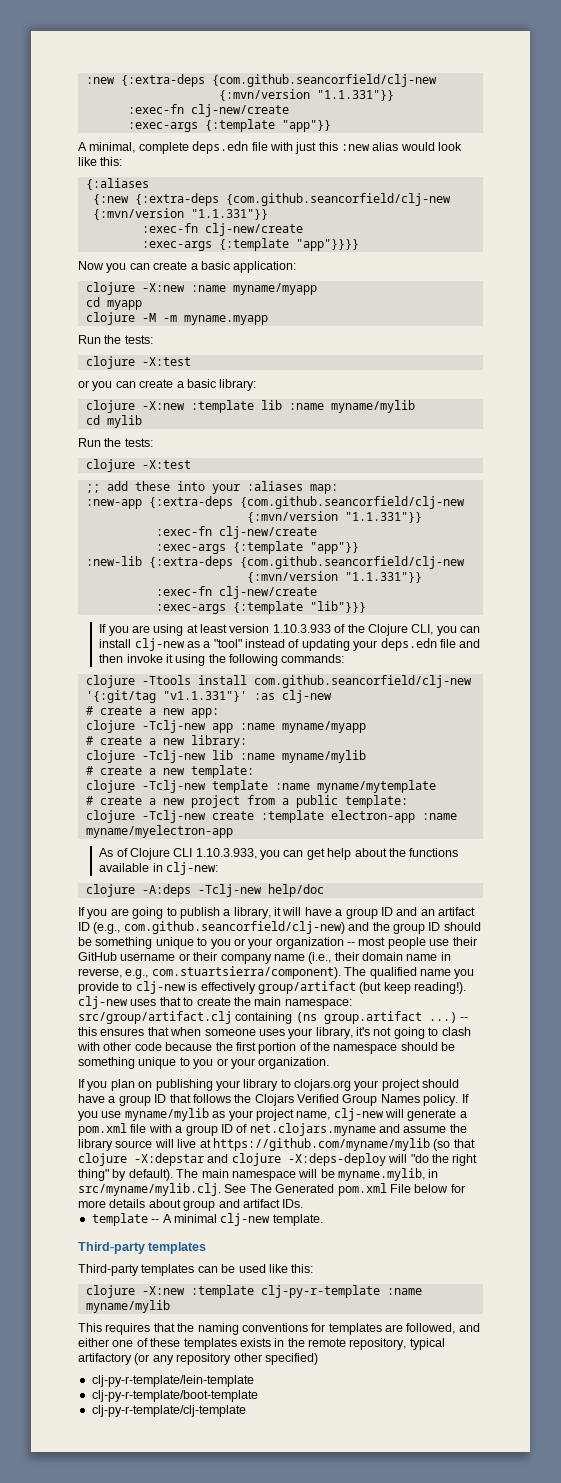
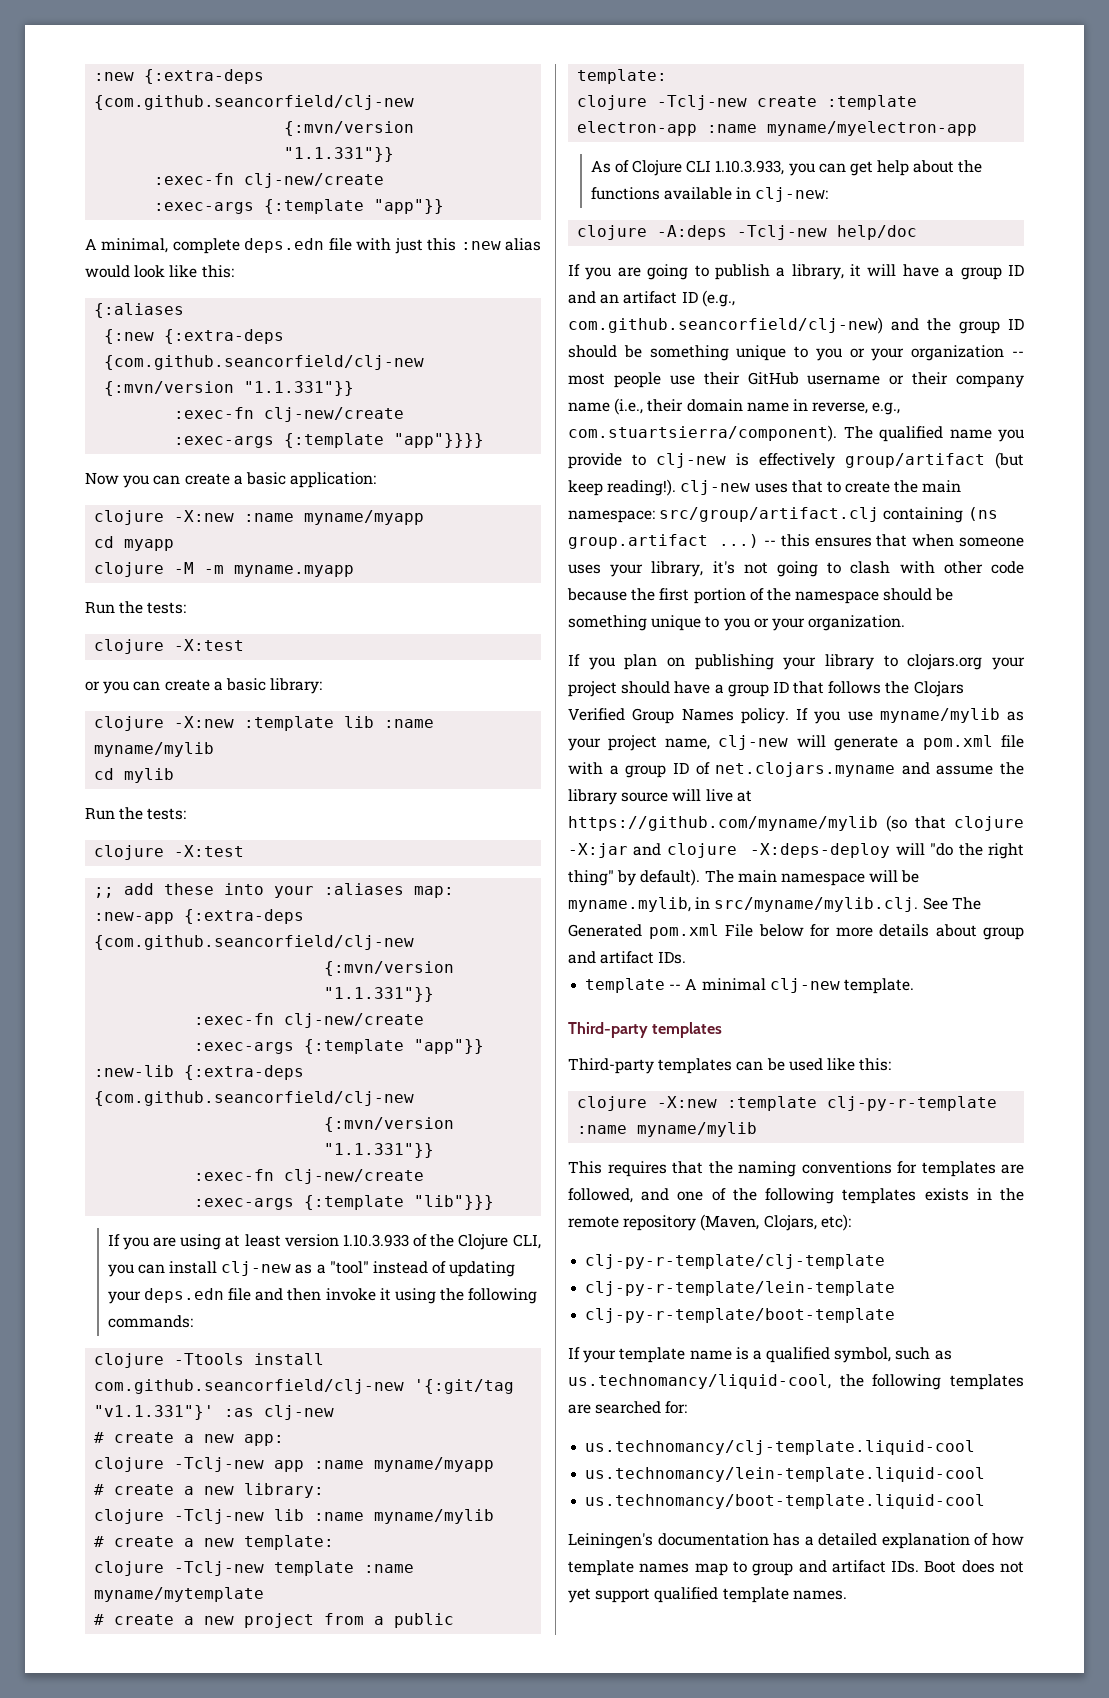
- If you use myname/mylib as your project name, clj-new will generate a pom.xml file with a group ID of net.clojars.myname and assume the library source will live at https://github.com/myname/mylib (so that clojure -X:depstar and clojure -X:deps-deploy will "do the right thing" by default).
+ If you use myname/mylib as your project name, clj-new will generate a pom.xml file with a group ID of net.clojars.myname and assume the library source will live at https://github.com/myname/mylib (so that clojure -X:jar and clojure -X:deps-deploy will "do the right thing" by default).
- This requires that the naming conventions for templates are followed, and either one of these templates exists in the remote repository, typical artifactory (or any repository other specified)
+ This requires that the naming conventions for templates are followed, and one of the following templates exists in the remote repository (Maven, Clojars, etc):
+ clj-py-r-template/clj-template
  clj-py-r-template/lein-template
  clj-py-r-template/boot-template
- clj-py-r-template/clj-template
+ If your template name is a qualified symbol, such as us.technomancy/liquid-cool, the following templates are searched for:
+ us.technomancy/clj-template.liquid-cool
+ us.technomancy/lein-template.liquid-cool
+ us.technomancy/boot-template.liquid-cool
+ Leiningen's documentation has a detailed explanation of how template names map to group and artifact IDs. Boot does not yet support qualified template names.

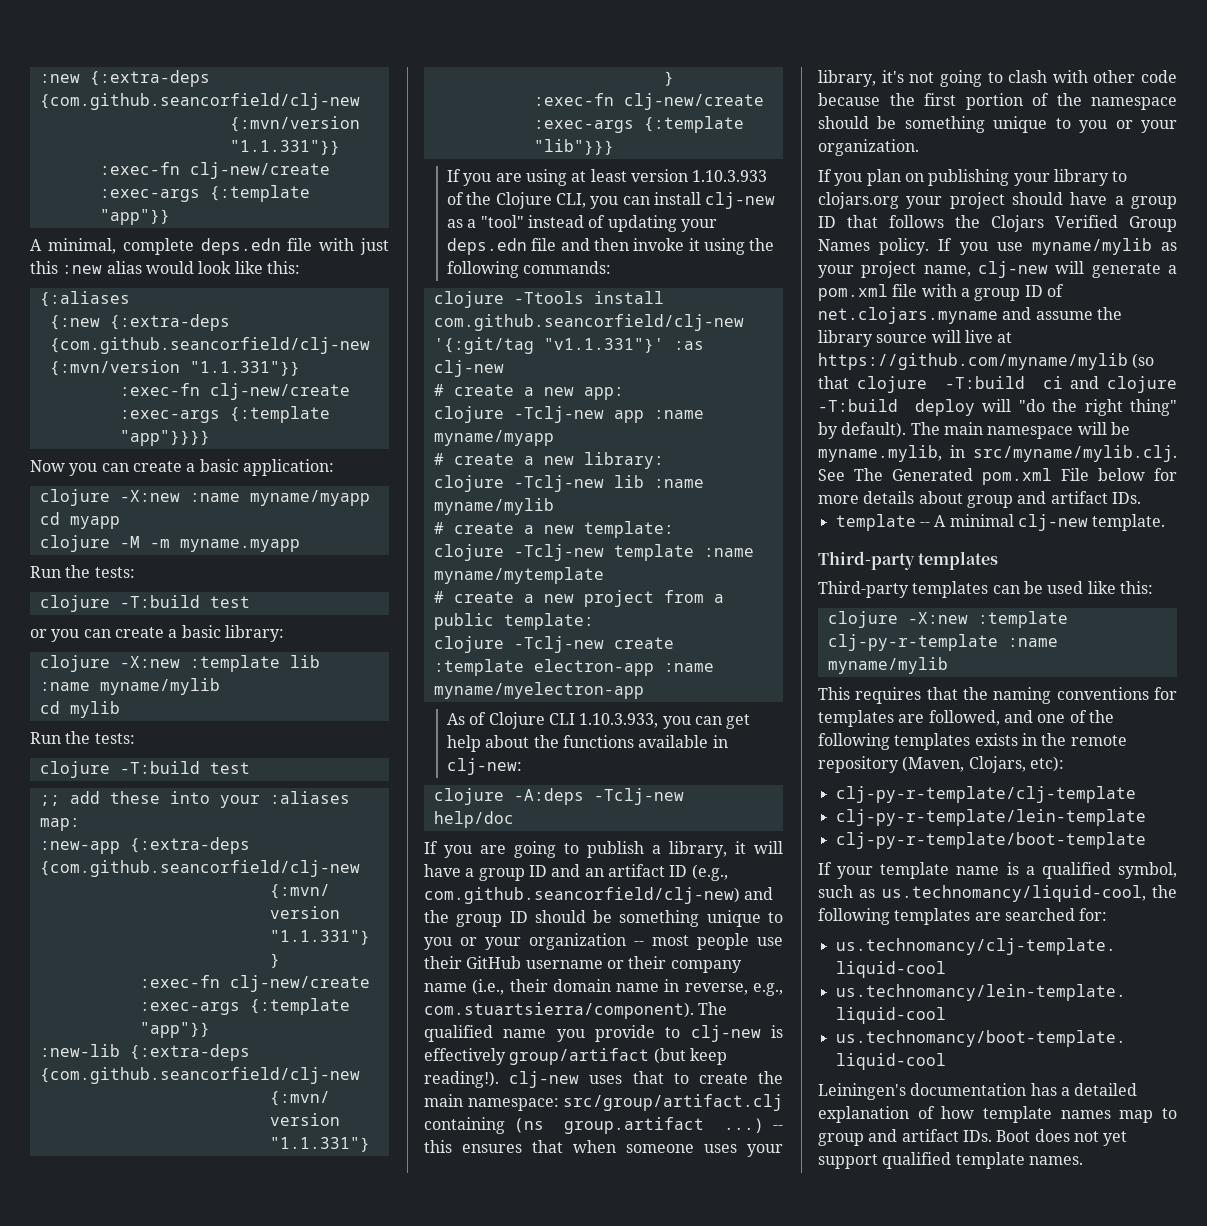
  clojure -M -m myname.myapp
  Run the tests:
- clojure -X:test
+ clojure -T:build test
  cd mylib
  Run the tests:
- clojure -X:test
+ clojure -T:build test
- If you use myname/mylib as your project name, clj-new will generate a pom.xml file with a group ID of net.clojars.myname and assume the library source will live at https://github.com/myname/mylib (so that clojure -X:jar and clojure -X:deps-deploy will "do the right thing" by default).
+ If you use myname/mylib as your project name, clj-new will generate a pom.xml file with a group ID of net.clojars.myname and assume the library source will live at https://github.com/myname/mylib (so that clojure -T:build ci and clojure -T:build deploy will "do the right thing" by default).

